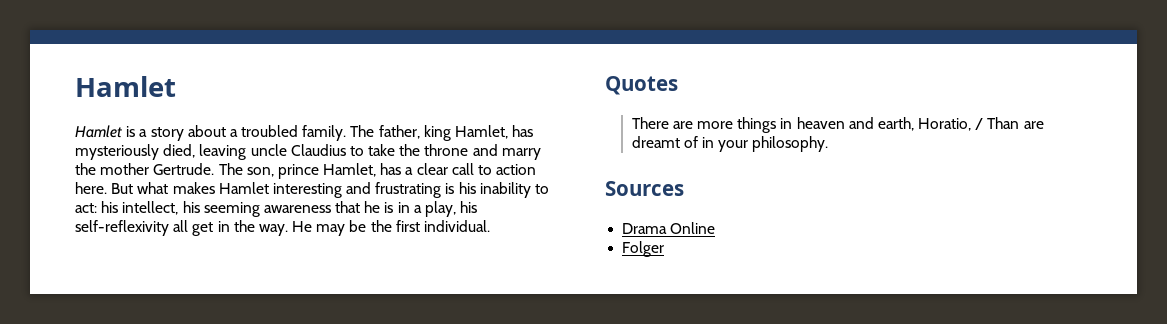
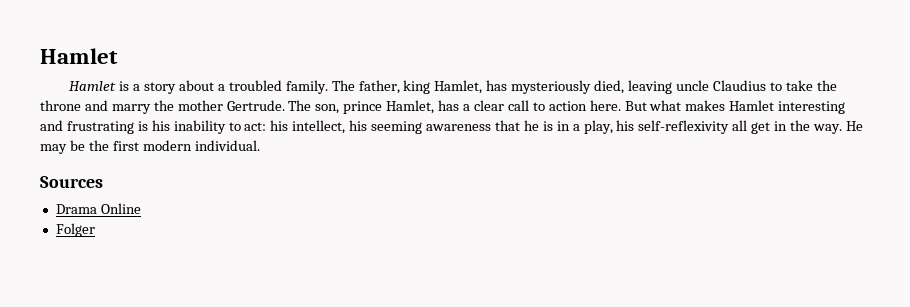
- He may be the first individual.
+ He may be the first modern individual.
- Quotes
- There are more things in heaven and earth, Horatio, / Than are dreamt of in your philosophy.

